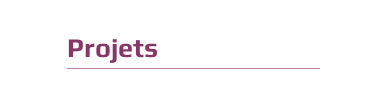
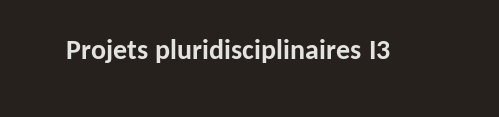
- Projets
+ Projets pluridisciplinaires I3

